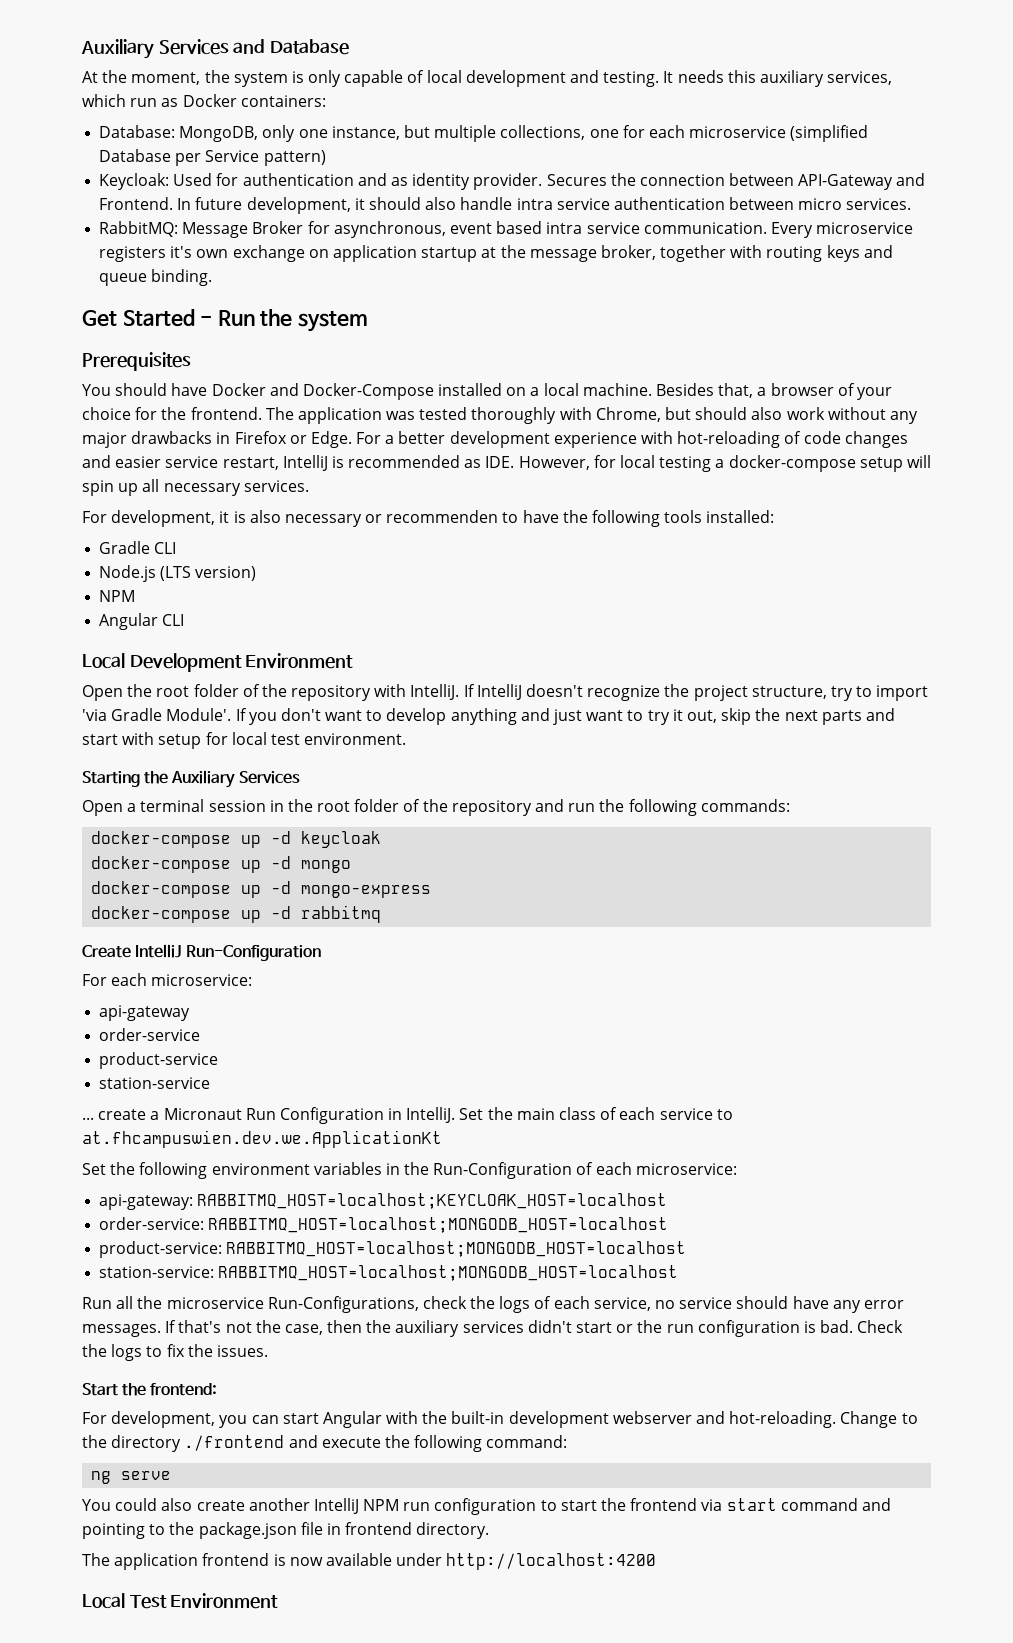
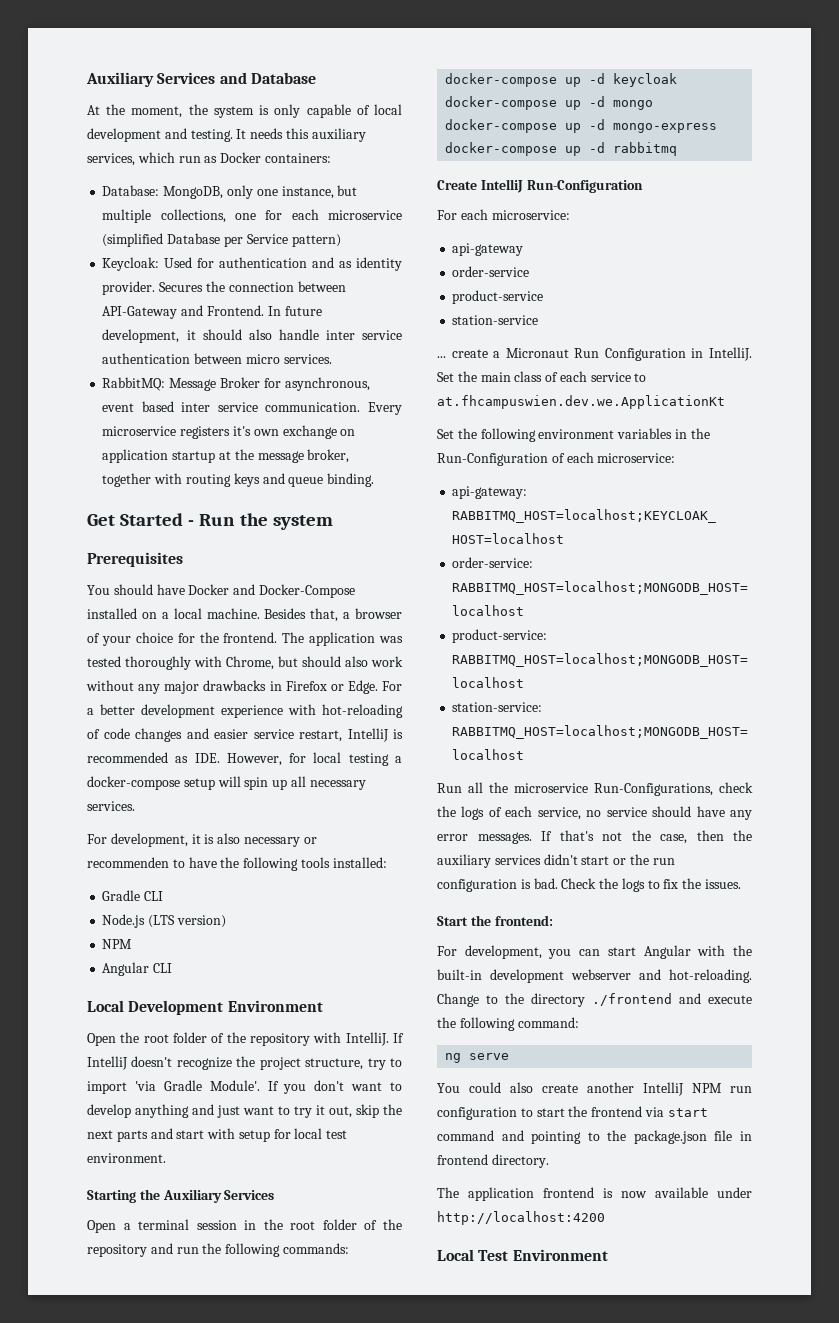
- In future development, it should also handle intra service authentication between micro services.
+ In future development, it should also handle inter service authentication between micro services.
- RabbitMQ: Message Broker for asynchronous, event based intra service communication.
+ RabbitMQ: Message Broker for asynchronous, event based inter service communication.

